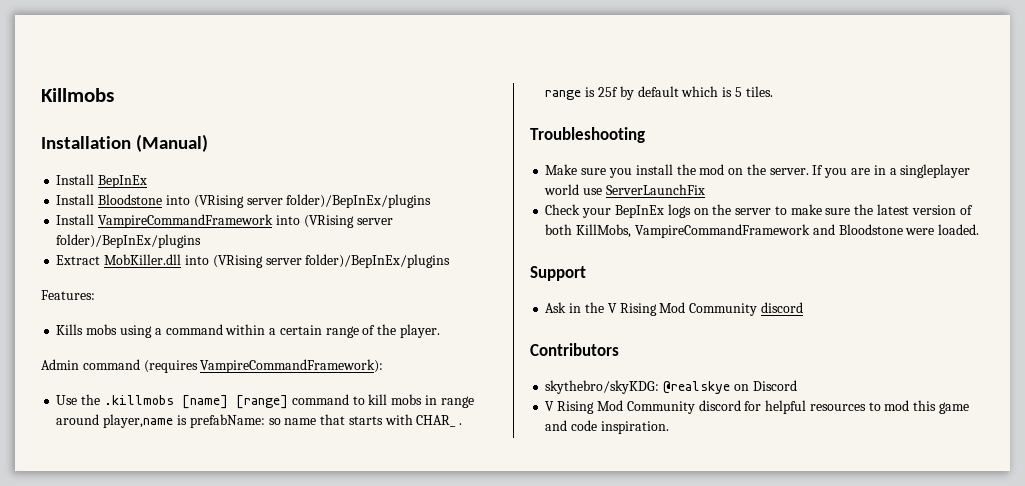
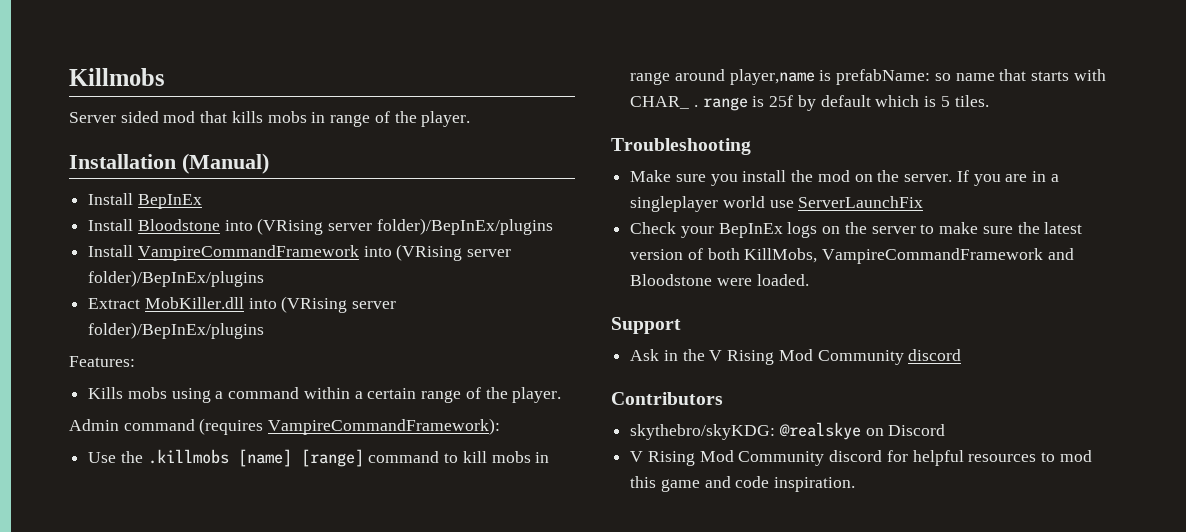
+ Server sided mod that kills mobs in range of the player.

